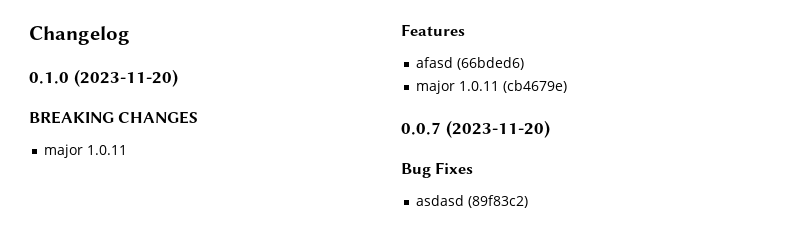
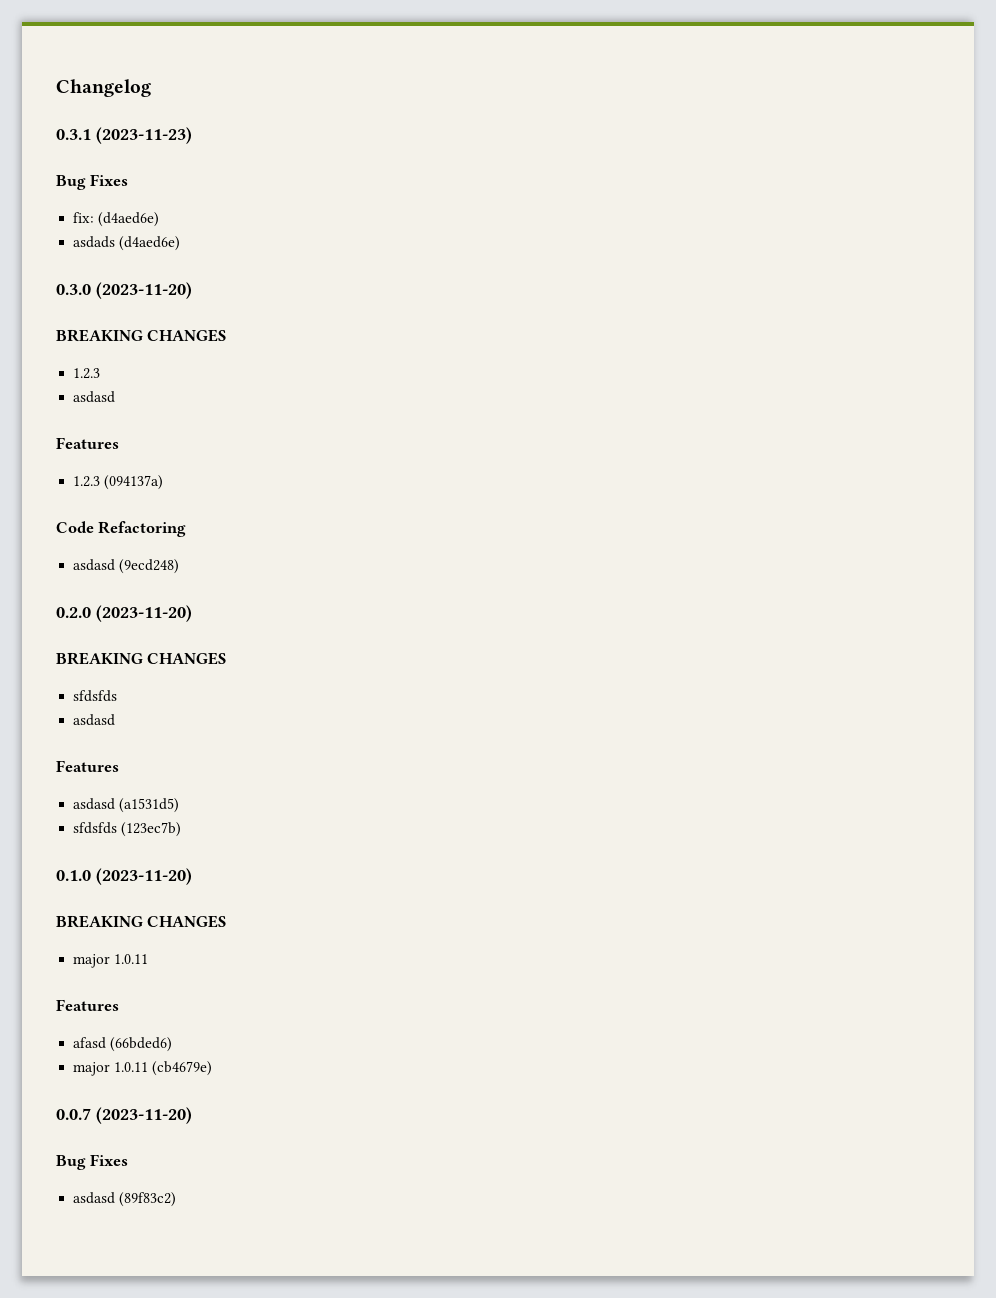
+ 0.3.1 (2023-11-23)
+ Bug Fixes
+ fix: (d4aed6e)
+ asdads (d4aed6e)
+ 0.3.0 (2023-11-20)
+ BREAKING CHANGES
+ 1.2.3
+ asdasd
+ Features
+ 1.2.3 (094137a)
+ Code Refactoring
+ asdasd (9ecd248)
+ 0.2.0 (2023-11-20)
+ BREAKING CHANGES
+ sfdsfds
+ asdasd
+ Features
+ asdasd (a1531d5)
+ sfdsfds (123ec7b)

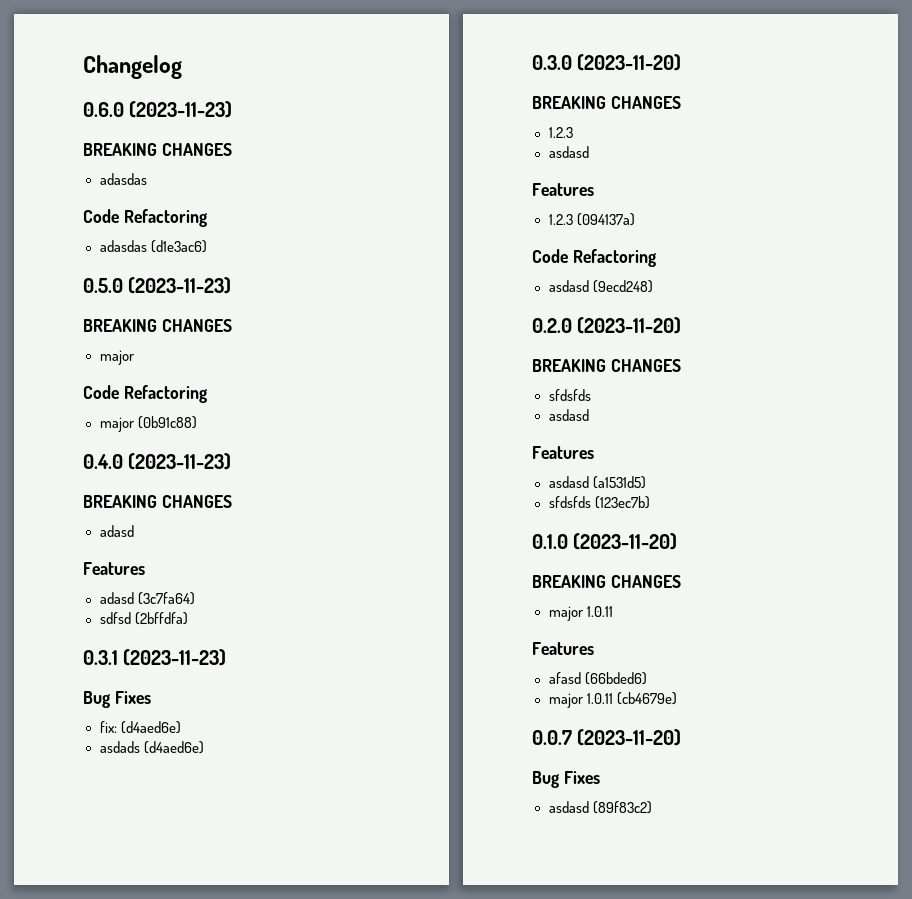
+ 0.6.0 (2023-11-23)
+ BREAKING CHANGES
+ adasdas
+ Code Refactoring
+ adasdas (d1e3ac6)
+ 0.5.0 (2023-11-23)
+ BREAKING CHANGES
+ major
+ Code Refactoring
+ major (0b91c88)
+ 0.4.0 (2023-11-23)
+ BREAKING CHANGES
+ adasd
+ Features
+ adasd (3c7fa64)
+ sdfsd (2bffdfa)

